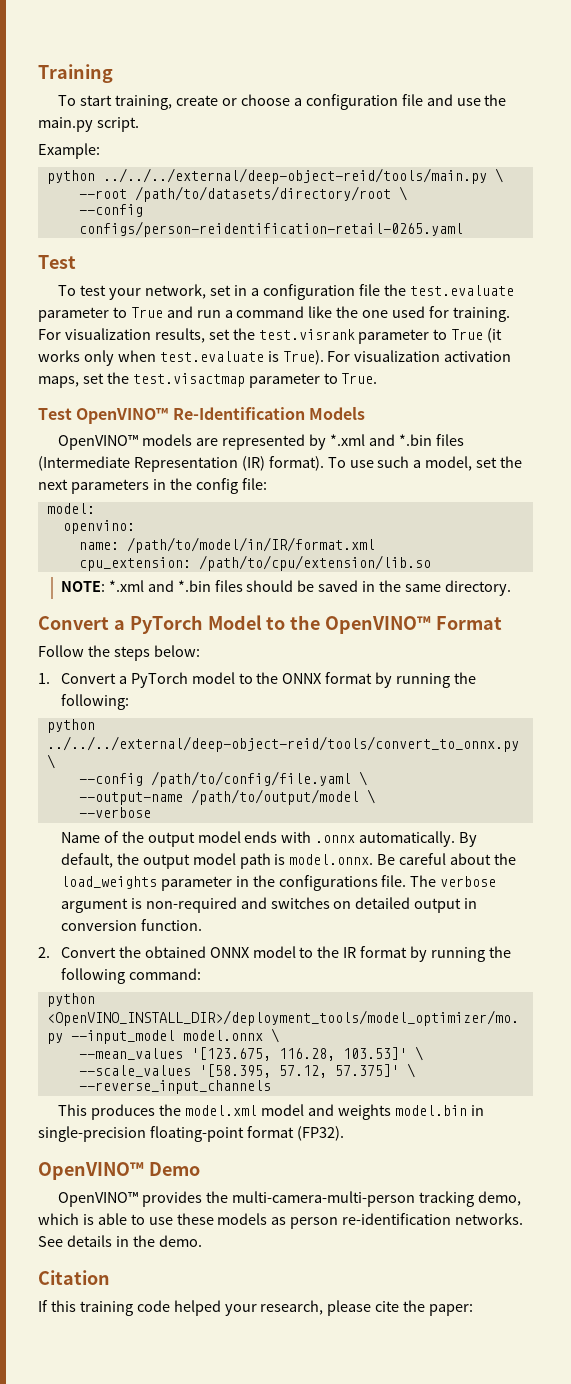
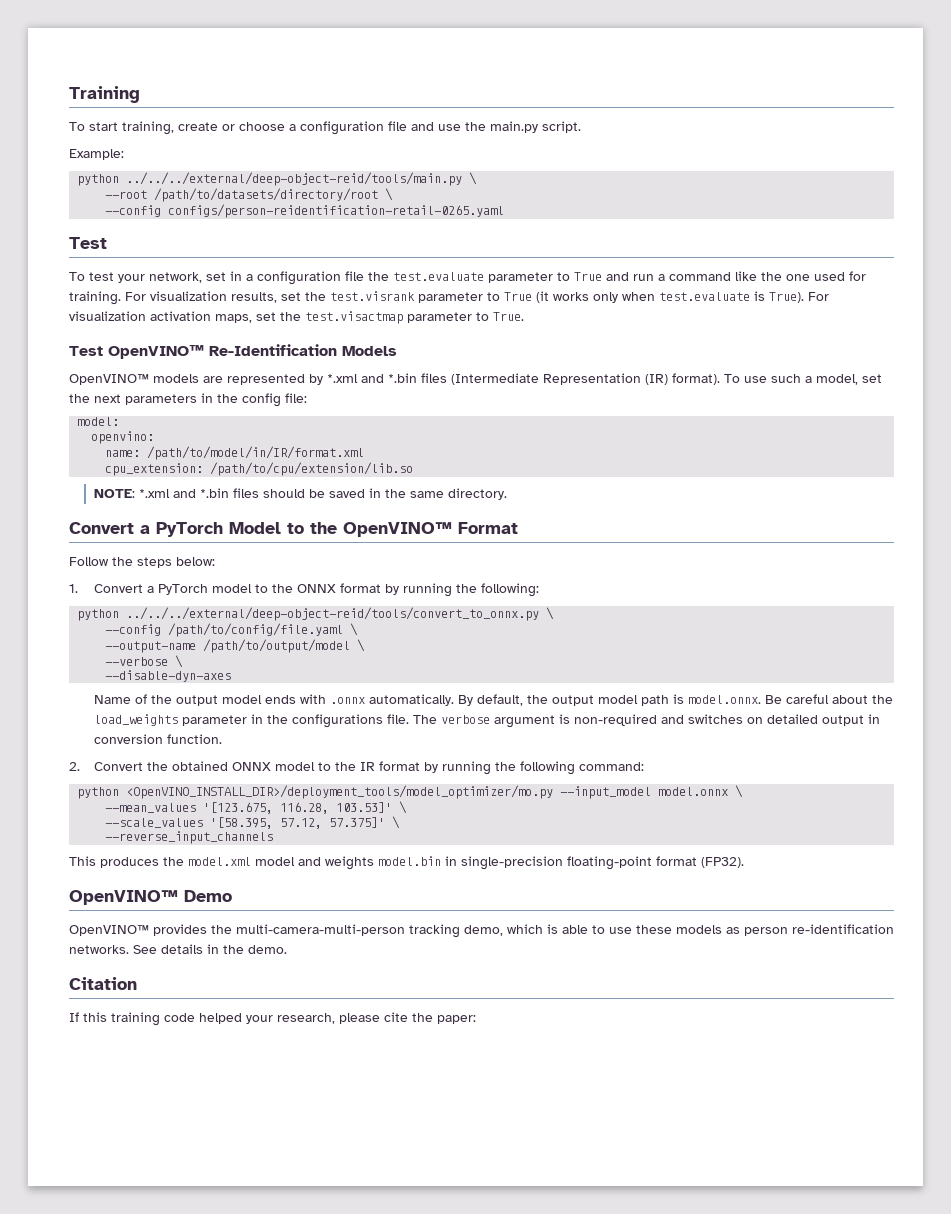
- --verbose
+ --verbose \
+ --disable-dyn-axes

